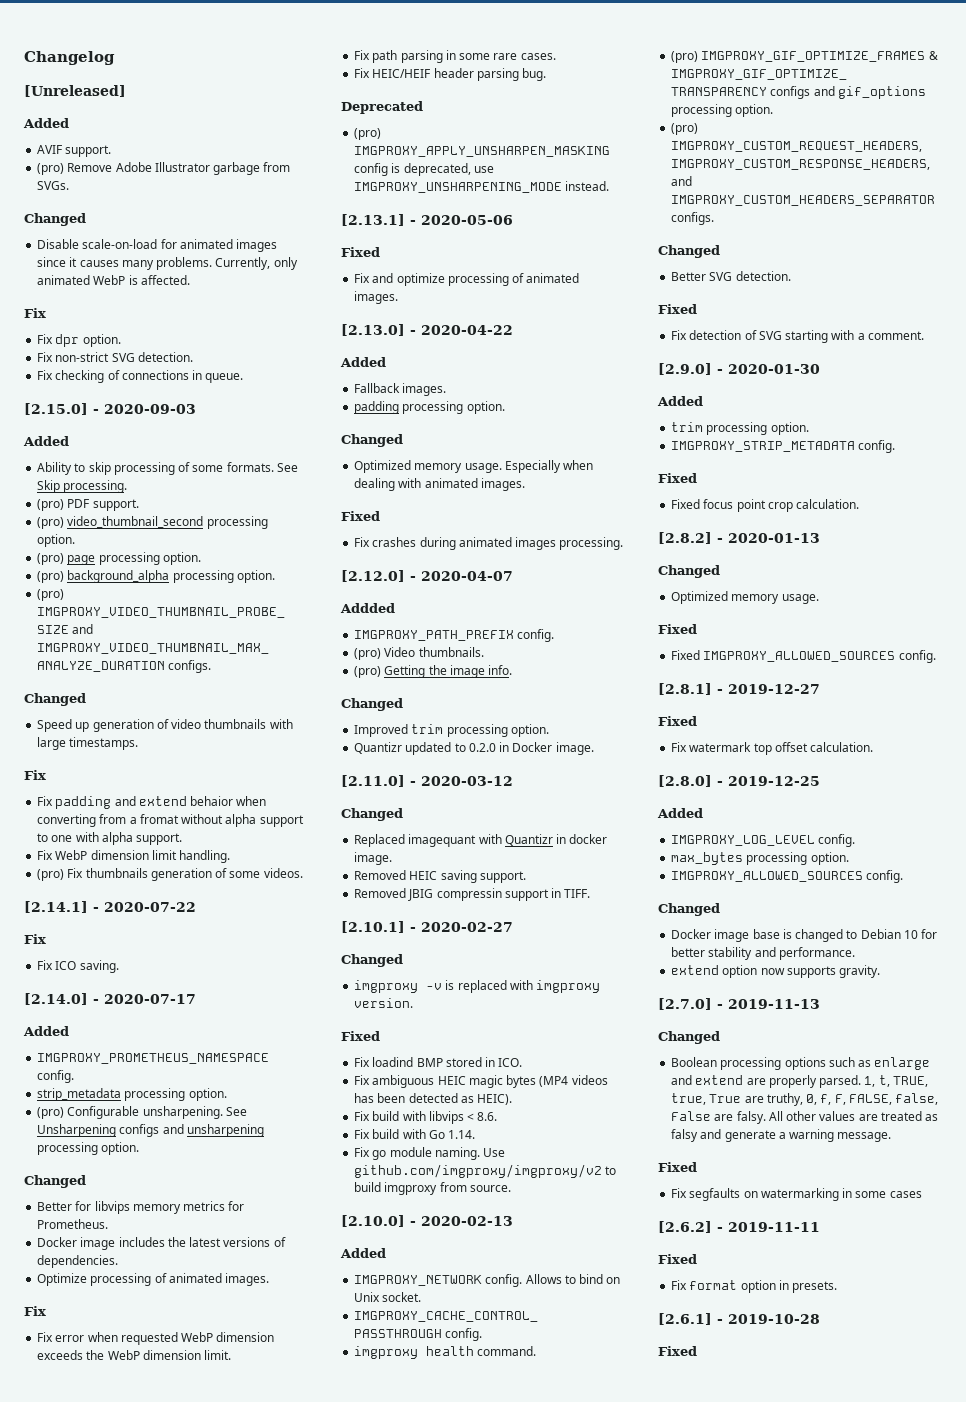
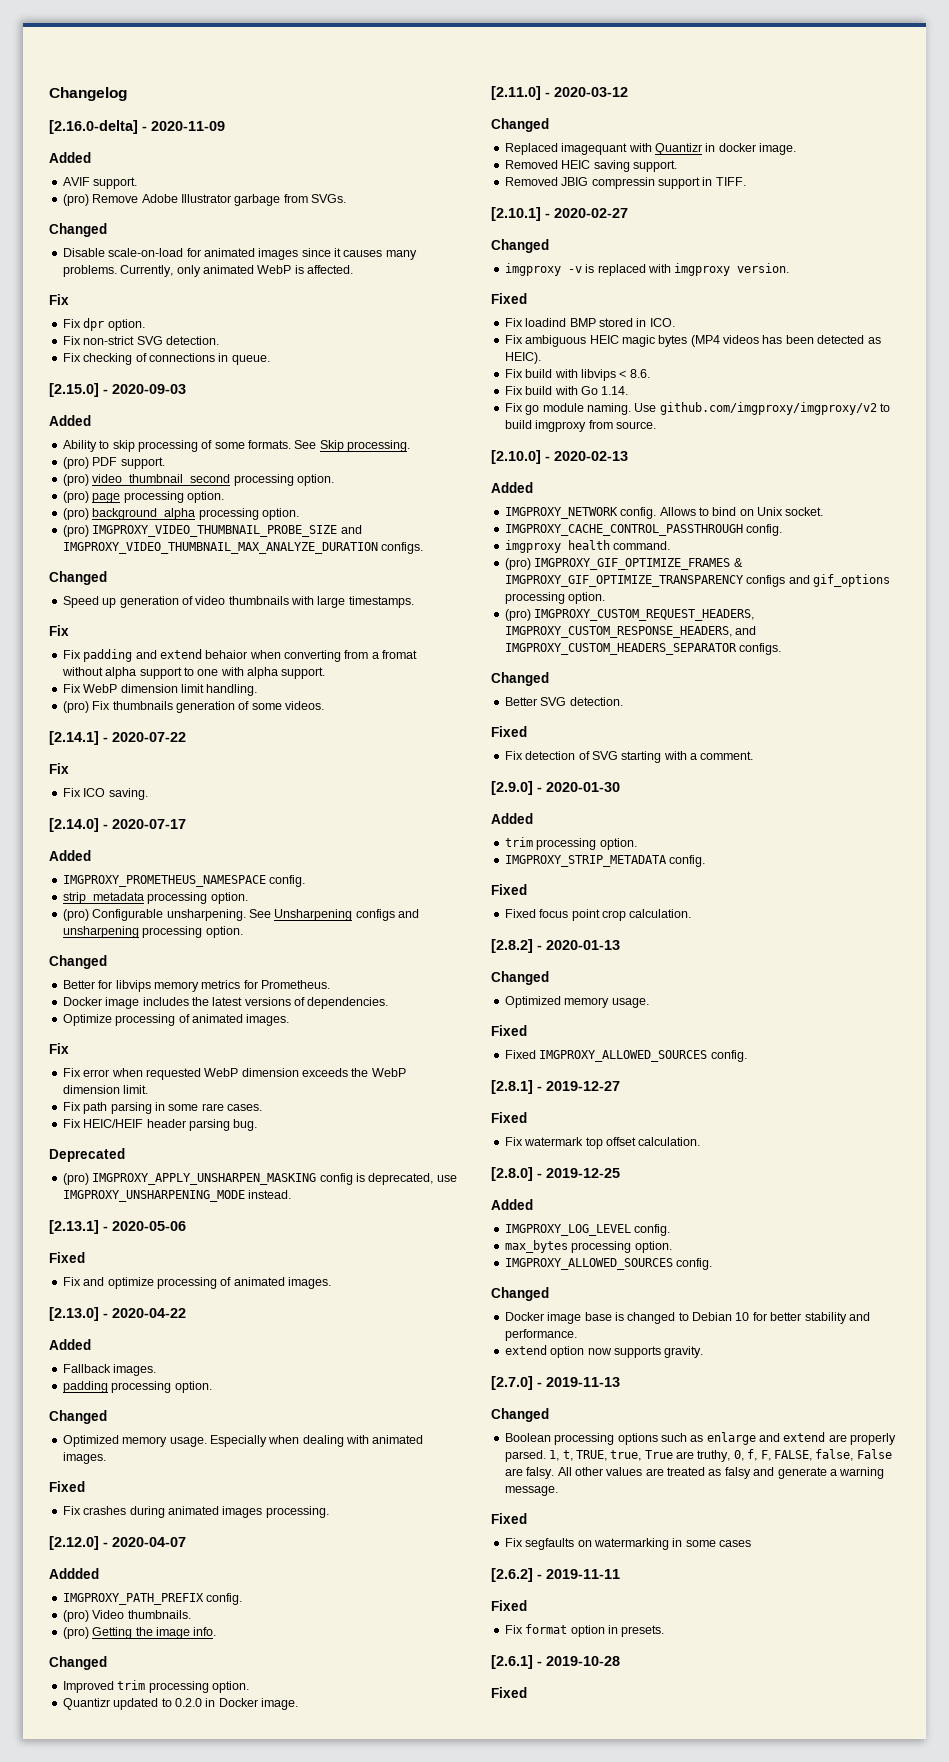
- [Unreleased]
+ [2.16.0-delta] - 2020-11-09

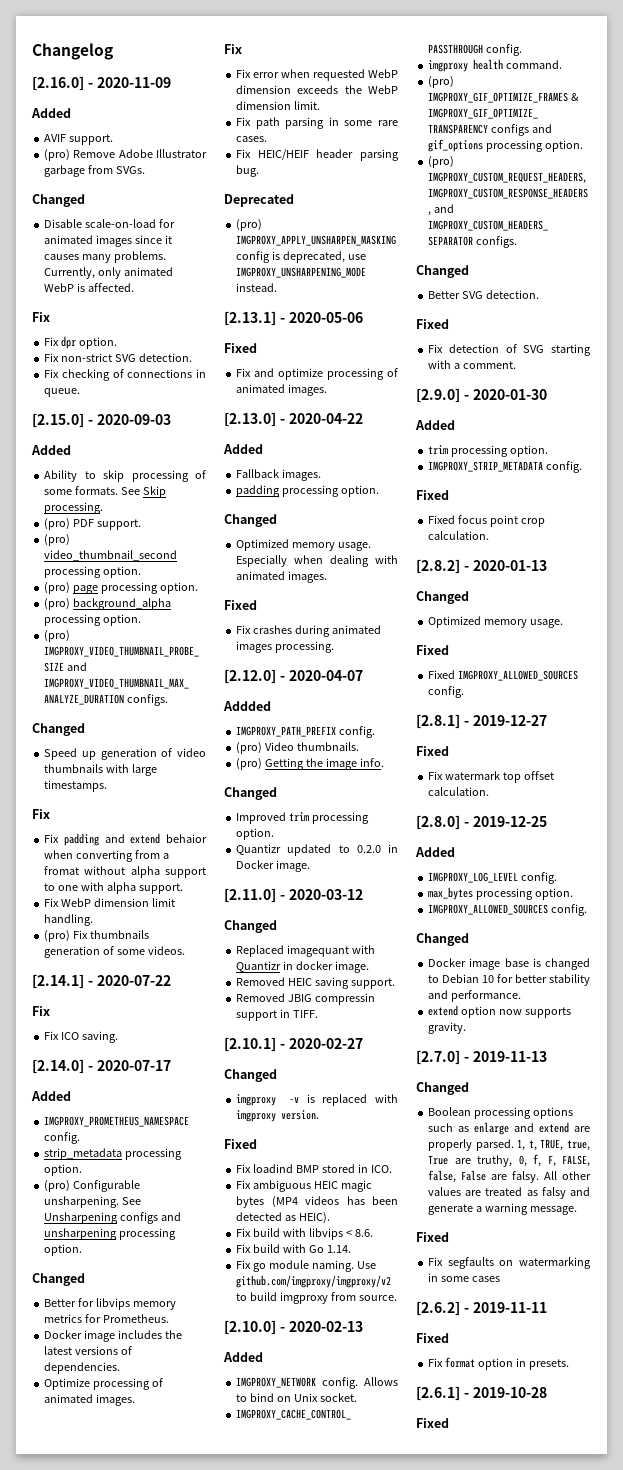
- [2.16.0-delta] - 2020-11-09
+ [2.16.0] - 2020-11-09

